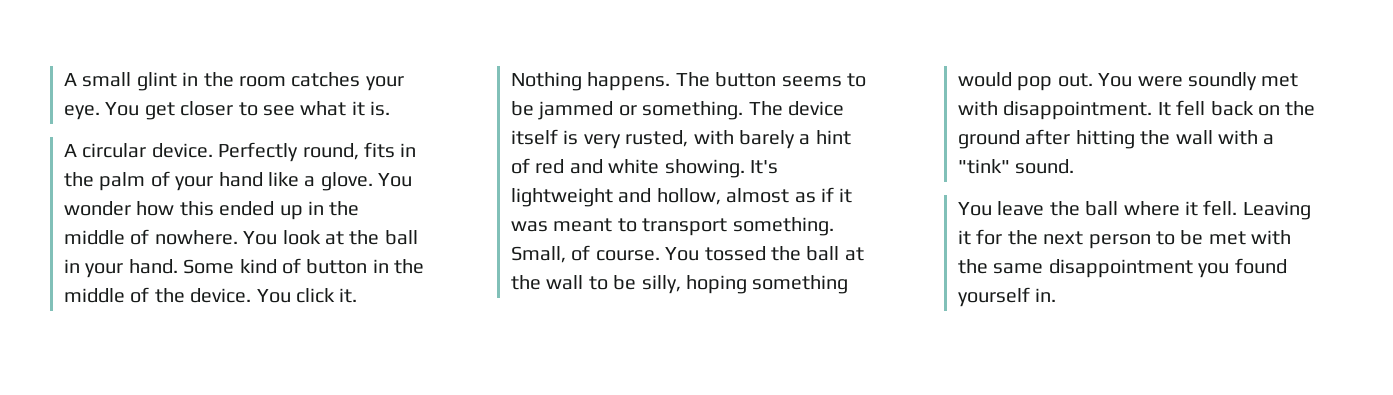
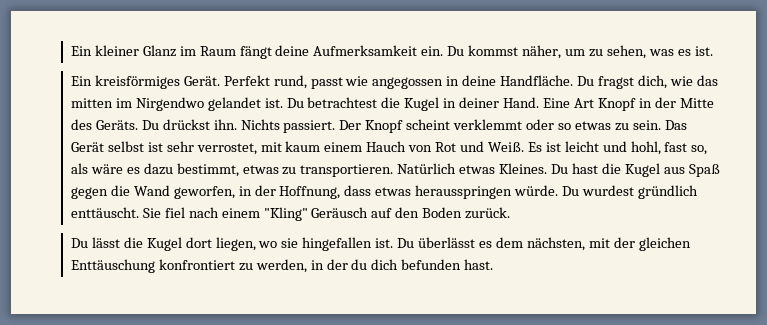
- A small glint in the room catches your eye. You get closer to see what it is.
- A circular device. Perfectly round, fits in the palm of your hand like a glove. You wonder how this ended up in the middle of nowhere. You look at the ball in your hand. Some kind of button in the middle of the device. You click it. Nothing happens. The button seems to be jammed or something. The device itself is very rusted, with barely a hint of red and white showing. It's lightweight and hollow, almost as if it was meant to transport something. Small, of course. You tossed the ball at the wall to be silly, hoping something would pop out. You were soundly met with disappointment. It fell back on the ground after hitting the wall with a "tink" sound.
- You leave the ball where it fell. Leaving it for the next person to be met with the same disappointment you found yourself in.
+ Ein kleiner Glanz im Raum fängt deine Aufmerksamkeit ein. Du kommst näher, um zu sehen, was es ist.
+ Ein kreisförmiges Gerät. Perfekt rund, passt wie angegossen in deine Handfläche. Du fragst dich, wie das mitten im Nirgendwo gelandet ist. Du betrachtest die Kugel in deiner Hand. Eine Art Knopf in der Mitte des Geräts. Du drückst ihn. Nichts passiert. Der Knopf scheint verklemmt oder so etwas zu sein. Das Gerät selbst ist sehr verrostet, mit kaum einem Hauch von Rot und Weiß. Es ist leicht und hohl, fast so, als wäre es dazu bestimmt, etwas zu transportieren. Natürlich etwas Kleines. Du hast die Kugel aus Spaß gegen die Wand geworfen, in der Hoffnung, dass etwas herausspringen würde. Du wurdest gründlich enttäuscht. Sie fiel nach einem "Kling" Geräusch auf den Boden zurück.
+ Du lässt die Kugel dort liegen, wo sie hingefallen ist. Du überlässt es dem nächsten, mit der gleichen Enttäuschung konfrontiert zu werden, in der du dich befunden hast.

